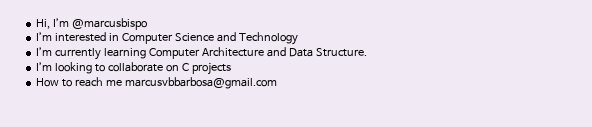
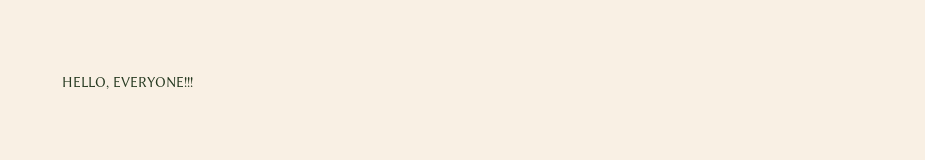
- Hi, I’m @marcusbispo
- I’m interested in Computer Science and Technology
- I’m currently learning Computer Architecture and Data Structure.
- I’m looking to collaborate on C projects
- How to reach me marcusvbbarbosa@gmail.com
+ HELLO, EVERYONE!!!

